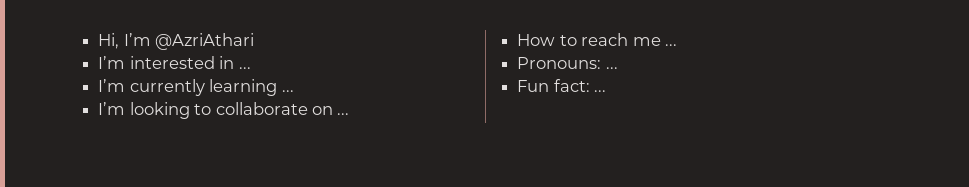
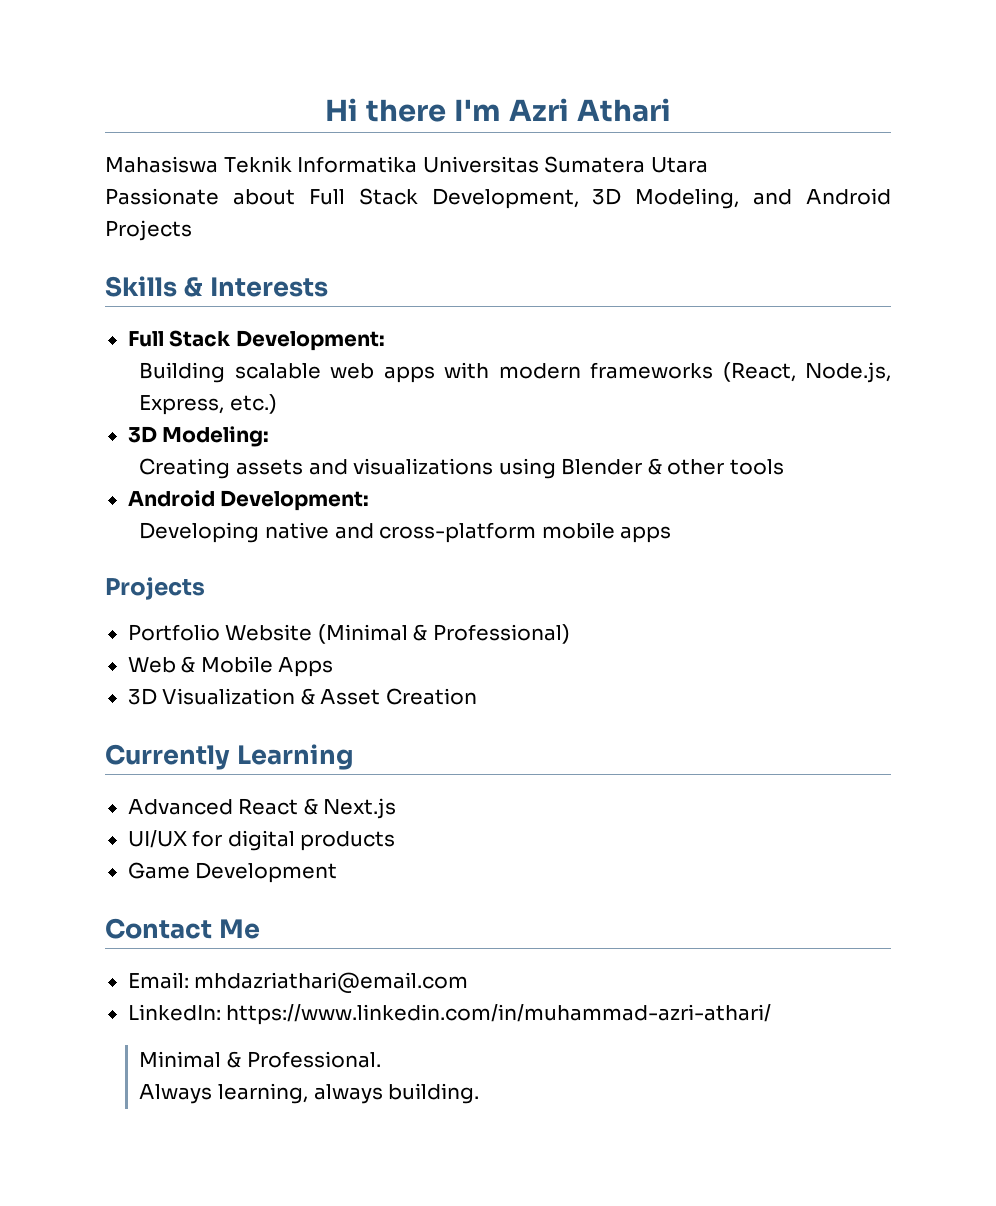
- Hi, I’m @AzriAthari
- I’m interested in ...
- I’m currently learning ...
- I’m looking to collaborate on ...
- How to reach me ...
- Pronouns: ...
- Fun fact: ...
+ Hi there I'm Azri Athari
+ Mahasiswa Teknik Informatika Universitas Sumatera Utara
+ Passionate about Full Stack Development, 3D Modeling, and Android Projects
+ Skills & Interests
+ Full Stack Development:
+ Building scalable web apps with modern frameworks (React, Node.js, Express, etc.)
+ 3D Modeling:
+ Creating assets and visualizations using Blender & other tools
+ Android Development:
+ Developing native and cross-platform mobile apps
+ Projects
+ Portfolio Website (Minimal & Professional)
+ Web & Mobile Apps
+ 3D Visualization & Asset Creation
+ Currently Learning
+ Advanced React & Next.js
+ UI/UX for digital products
+ Game Development
+ Contact Me
+ Email: mhdazriathari@email.com
+ LinkedIn: https://www.linkedin.com/in/muhammad-azri-athari/
+ Minimal & Professional.
+ Always learning, always building.

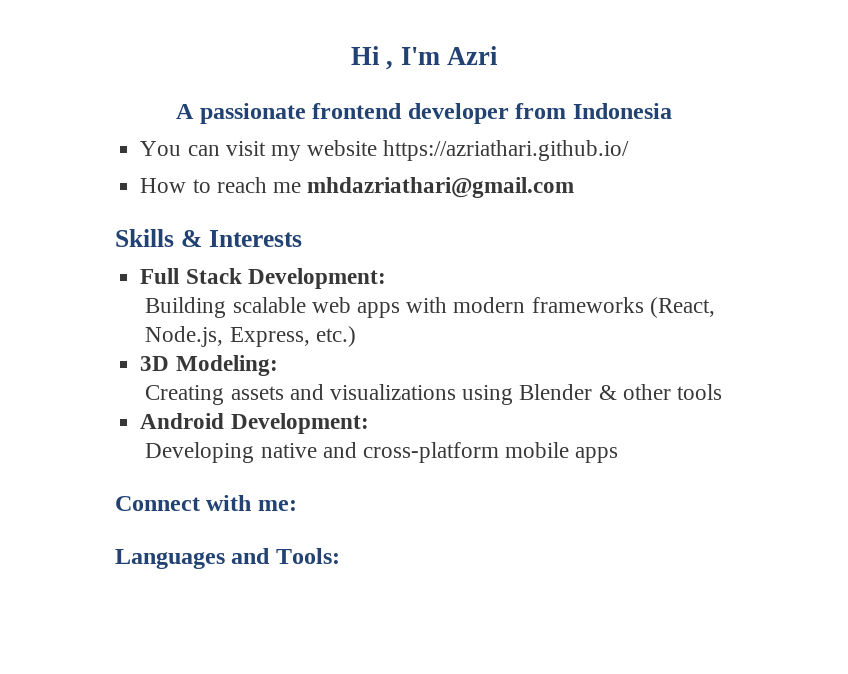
- Hi there I'm Azri Athari
- Mahasiswa Teknik Informatika Universitas Sumatera Utara
- Passionate about Full Stack Development, 3D Modeling, and Android Projects
+ Hi , I'm Azri
+ A passionate frontend developer from Indonesia
+ You can visit my website https://azriathari.github.io/
+ How to reach me mhdazriathari@gmail.com
  Developing native and cross-platform mobile apps
- Projects
- Portfolio Website (Minimal & Professional)
- Web & Mobile Apps
- 3D Visualization & Asset Creation
- Currently Learning
- Advanced React & Next.js
- UI/UX for digital products
- Game Development
- Contact Me
- Email: mhdazriathari@email.com
- LinkedIn: https://www.linkedin.com/in/muhammad-azri-athari/
- Minimal & Professional.
- Always learning, always building.
+ Connect with me:
+ Languages and Tools:

